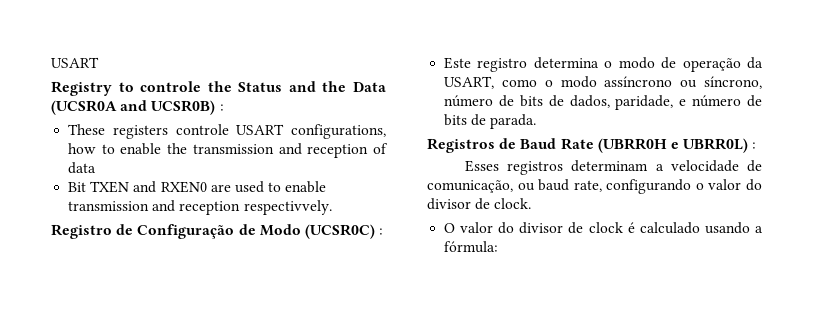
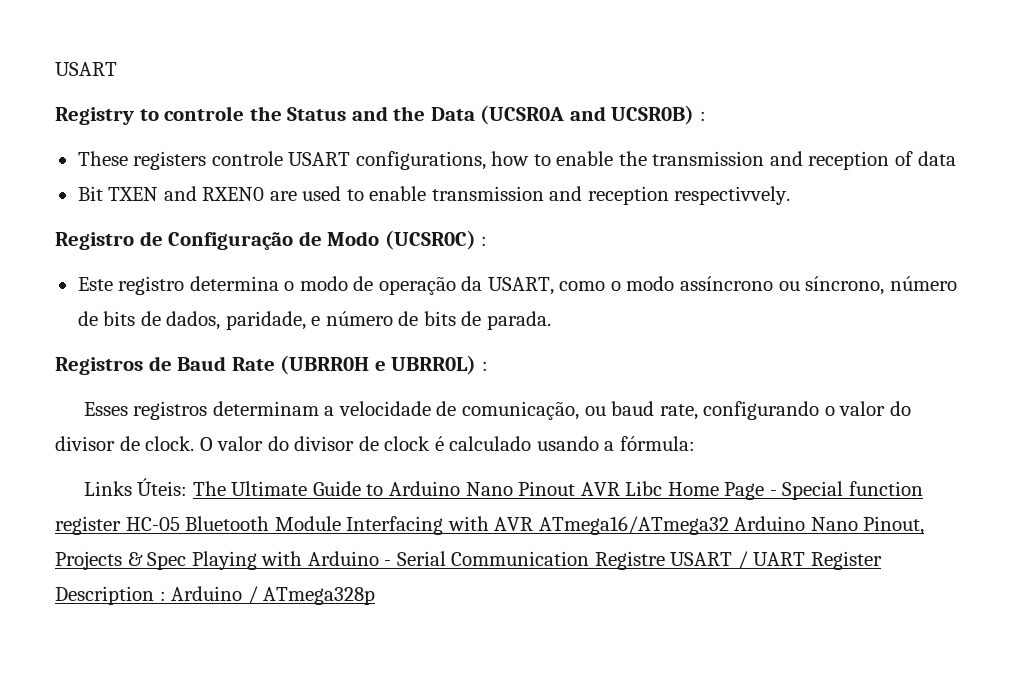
- Esses registros determinam a velocidade de comunicação, ou baud rate, configurando o valor do divisor de clock.
- O valor do divisor de clock é calculado usando a fórmula:
+ Esses registros determinam a velocidade de comunicação, ou baud rate, configurando o valor do divisor de clock. O valor do divisor de clock é calculado usando a fórmula:
+ Links Úteis: The Ultimate Guide to Arduino Nano Pinout AVR Libc Home Page - Special function register HC-05 Bluetooth Module Interfacing with AVR ATmega16/ATmega32 Arduino Nano Pinout, Projects & Spec Playing with Arduino - Serial Communication Registre USART / UART Register Description : Arduino / ATmega328p

